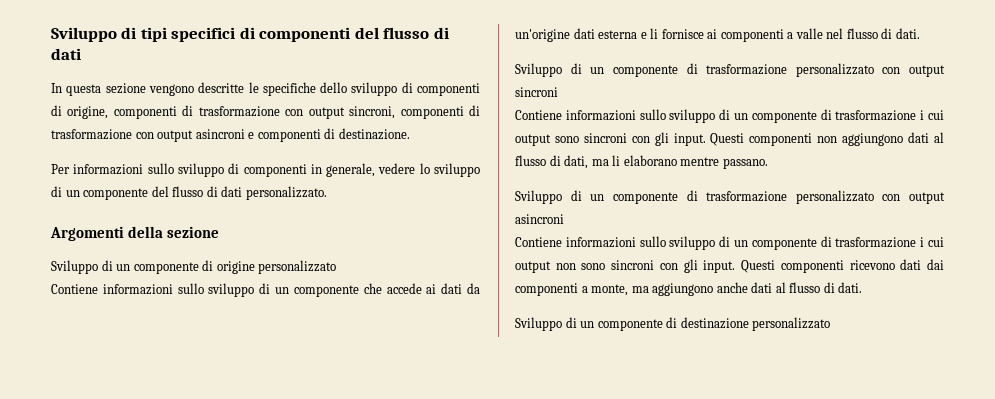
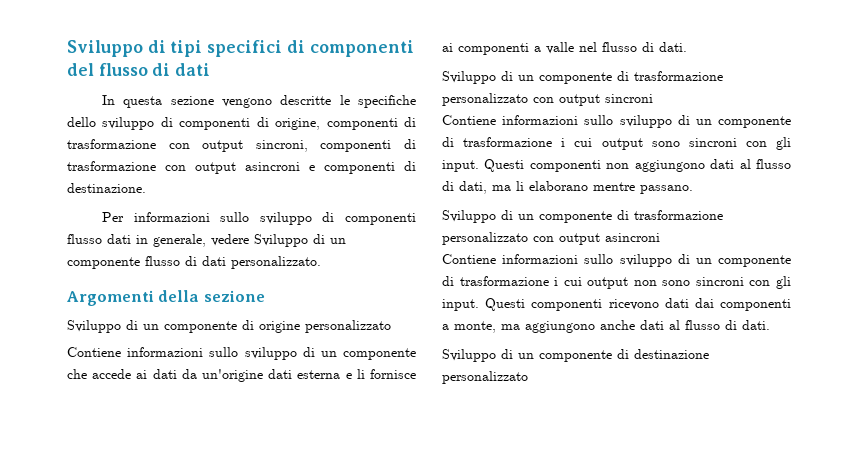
- Per informazioni sullo sviluppo di componenti in generale, vedere lo sviluppo di un componente del flusso di dati personalizzato.
+ Per informazioni sullo sviluppo di componenti flusso dati in generale, vedere Sviluppo di un componente flusso di dati personalizzato.

